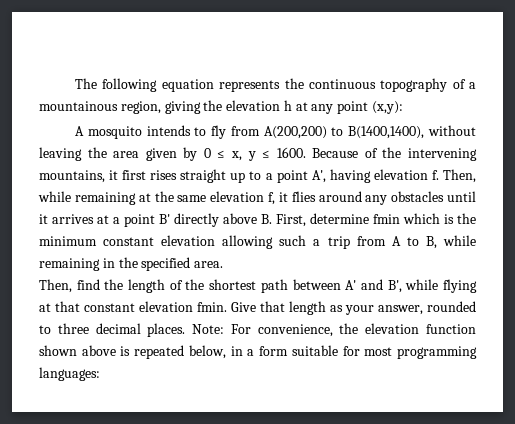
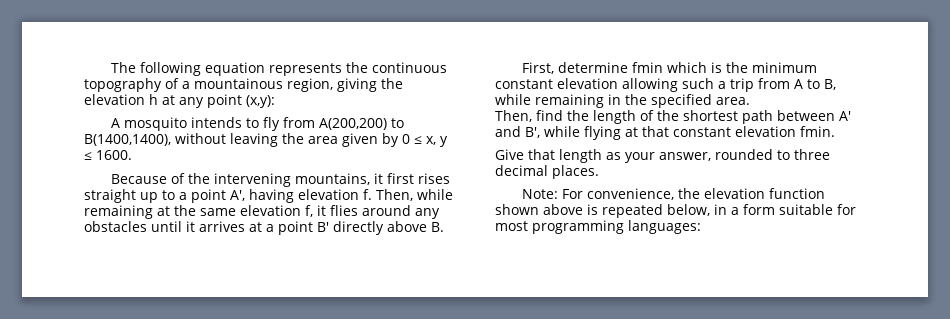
- A mosquito intends to fly from A(200,200) to B(1400,1400), without leaving the area given by 0 ≤ x, y ≤ 1600. Because of the intervening mountains, it first rises straight up to a point A', having elevation f.
+ A mosquito intends to fly from A(200,200) to B(1400,1400), without leaving the area given by 0 ≤ x, y ≤ 1600.
+ Because of the intervening mountains, it first rises straight up to a point A', having elevation f.
- Then, while remaining at the same elevation f, it flies around any obstacles until it arrives at a point B' directly above B. First, determine fmin which is the minimum constant elevation allowing such a trip from A to B, while remaining in the specified area.
+ Then, while remaining at the same elevation f, it flies around any obstacles until it arrives at a point B' directly above B.
+ First, determine fmin which is the minimum constant elevation allowing such a trip from A to B, while remaining in the specified area.
- Then, find the length of the shortest path between A' and B', while flying at that constant elevation fmin. Give that length as your answer, rounded to three decimal places. Note: For convenience, the elevation function shown above is repeated below, in a form suitable for most programming languages:
+ Then, find the length of the shortest path between A' and B', while flying at that constant elevation fmin.
+ Give that length as your answer, rounded to three decimal places.
+ Note: For convenience, the elevation function shown above is repeated below, in a form suitable for most programming languages:

